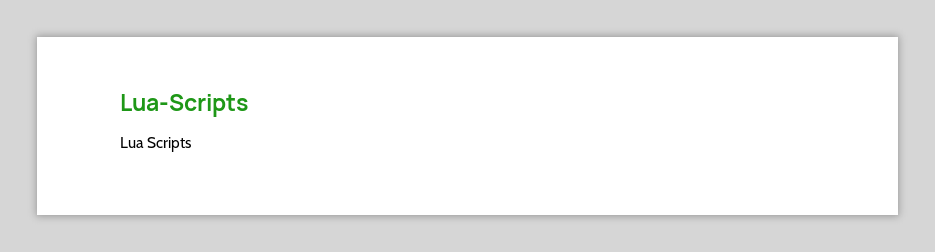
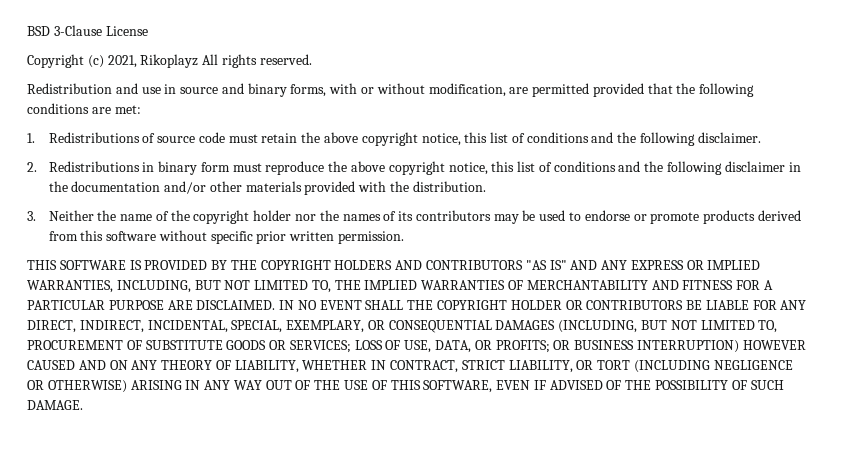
- Lua-Scripts
- Lua Scripts
+ BSD 3-Clause License
+ Copyright (c) 2021, Rikoplayz All rights reserved.
+ Redistribution and use in source and binary forms, with or without modification, are permitted provided that the following conditions are met:
+ 1. Redistributions of source code must retain the above copyright notice, this list of conditions and the following disclaimer.
+ 2. Redistributions in binary form must reproduce the above copyright notice, this list of conditions and the following disclaimer in the documentation and/or other materials provided with the distribution.
+ 3. Neither the name of the copyright holder nor the names of its contributors may be used to endorse or promote products derived from this software without specific prior written permission.
+ THIS SOFTWARE IS PROVIDED BY THE COPYRIGHT HOLDERS AND CONTRIBUTORS "AS IS" AND ANY EXPRESS OR IMPLIED WARRANTIES, INCLUDING, BUT NOT LIMITED TO, THE IMPLIED WARRANTIES OF MERCHANTABILITY AND FITNESS FOR A PARTICULAR PURPOSE ARE DISCLAIMED. IN NO EVENT SHALL THE COPYRIGHT HOLDER OR CONTRIBUTORS BE LIABLE FOR ANY DIRECT, INDIRECT, INCIDENTAL, SPECIAL, EXEMPLARY, OR CONSEQUENTIAL DAMAGES (INCLUDING, BUT NOT LIMITED TO, PROCUREMENT OF SUBSTITUTE GOODS OR SERVICES; LOSS OF USE, DATA, OR PROFITS; OR BUSINESS INTERRUPTION) HOWEVER CAUSED AND ON ANY THEORY OF LIABILITY, WHETHER IN CONTRACT, STRICT LIABILITY, OR TORT (INCLUDING NEGLIGENCE OR OTHERWISE) ARISING IN ANY WAY OUT OF THE USE OF THIS SOFTWARE, EVEN IF ADVISED OF THE POSSIBILITY OF SUCH DAMAGE.

